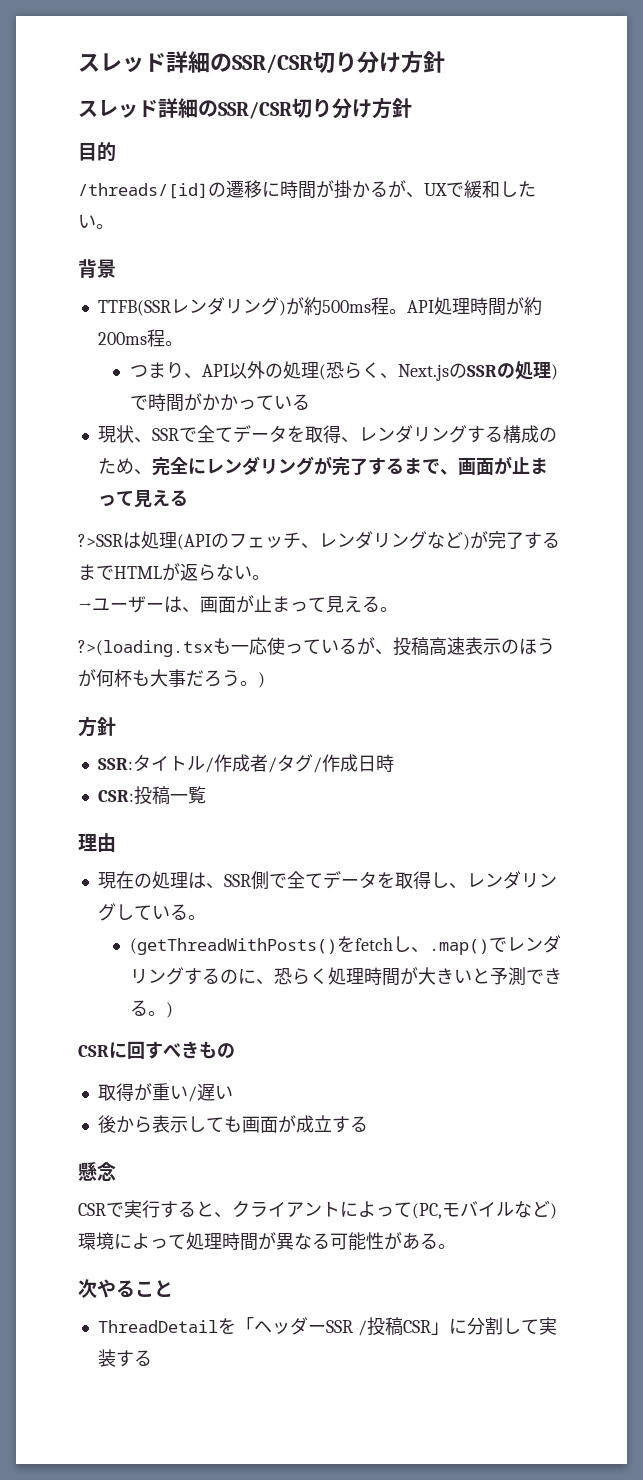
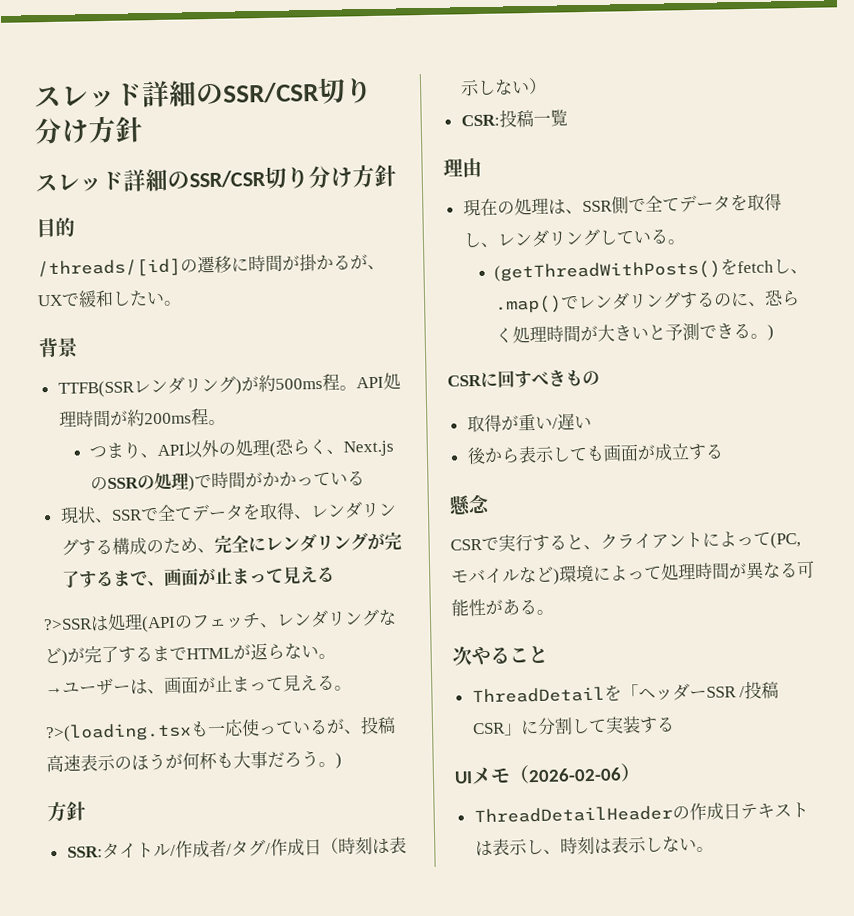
- SSR:タイトル/作成者/タグ/作成日時
+ SSR:タイトル/作成者/タグ/作成日（時刻は表示しない）
+ UIメモ（2026-02-06）
+ ThreadDetailHeaderの作成日テキストは表示し、時刻は表示しない。

